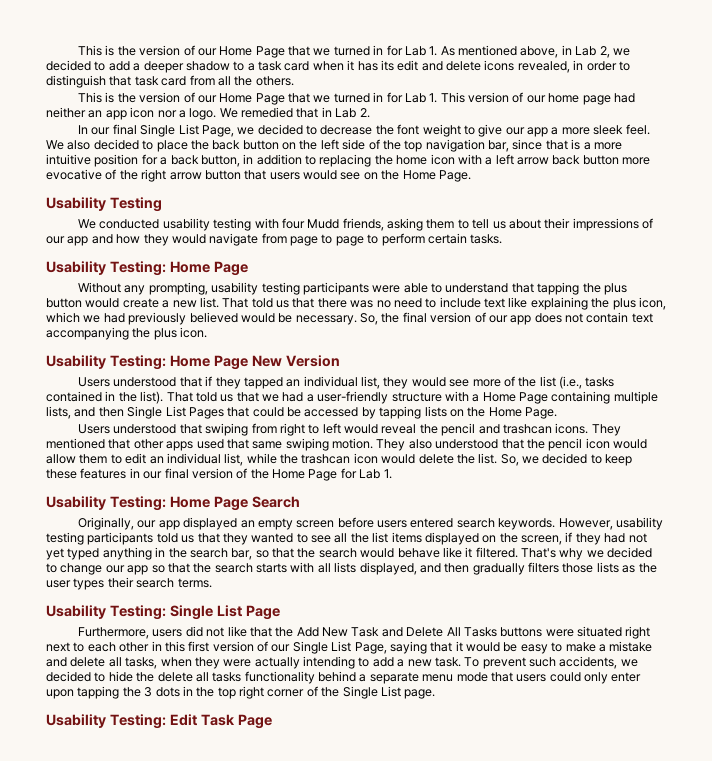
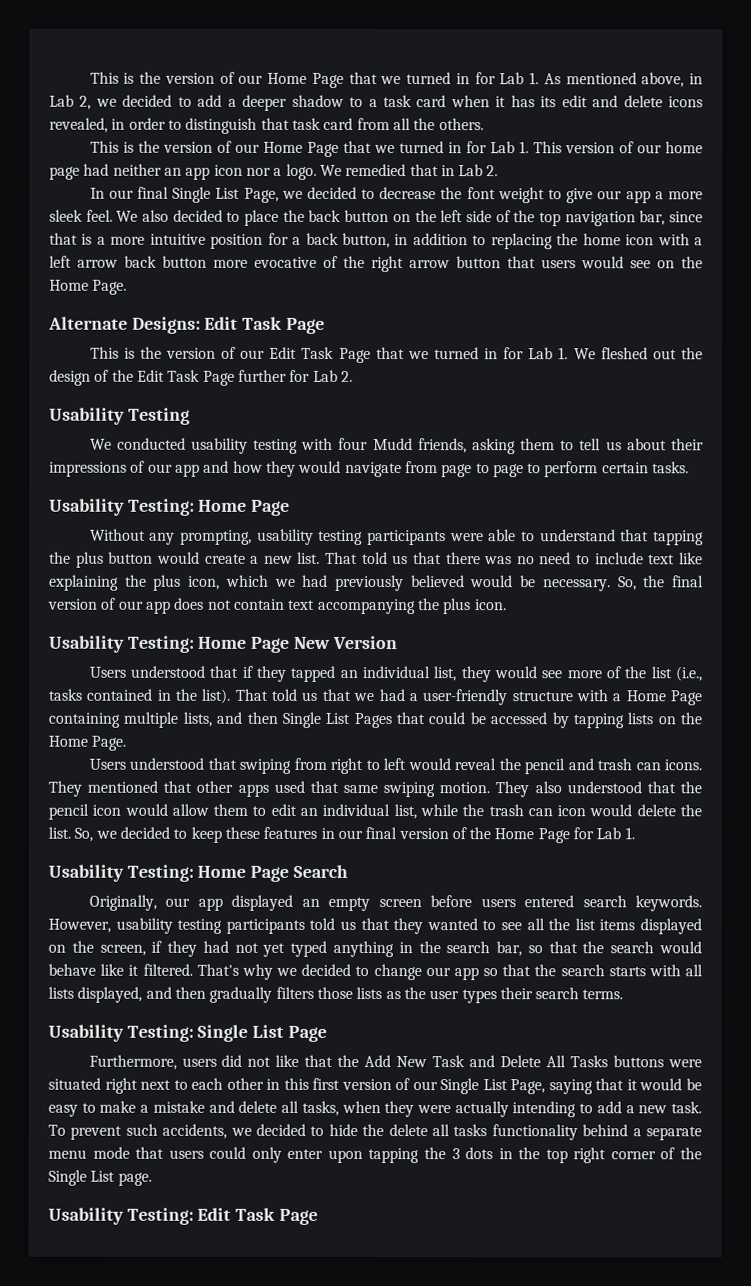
+ Alternate Designs: Edit Task Page
+ This is the version of our Edit Task Page that we turned in for Lab 1. We fleshed out the design of the Edit Task Page further for Lab 2.
- Users understood that swiping from right to left would reveal the pencil and trashcan icons.
+ Users understood that swiping from right to left would reveal the pencil and trash can icons.
- They also understood that the pencil icon would allow them to edit an individual list, while the trashcan icon would delete the list.
+ They also understood that the pencil icon would allow them to edit an individual list, while the trash can icon would delete the list.

